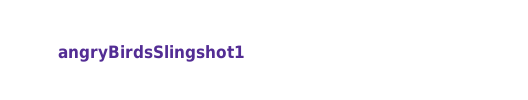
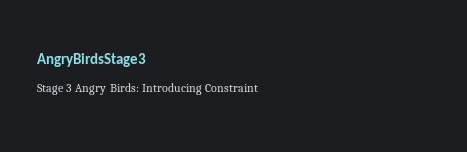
- angryBirdsSlingshot1
+ AngryBirdsStage3
+ Stage 3 Angry Birds: Introducing Constraint

